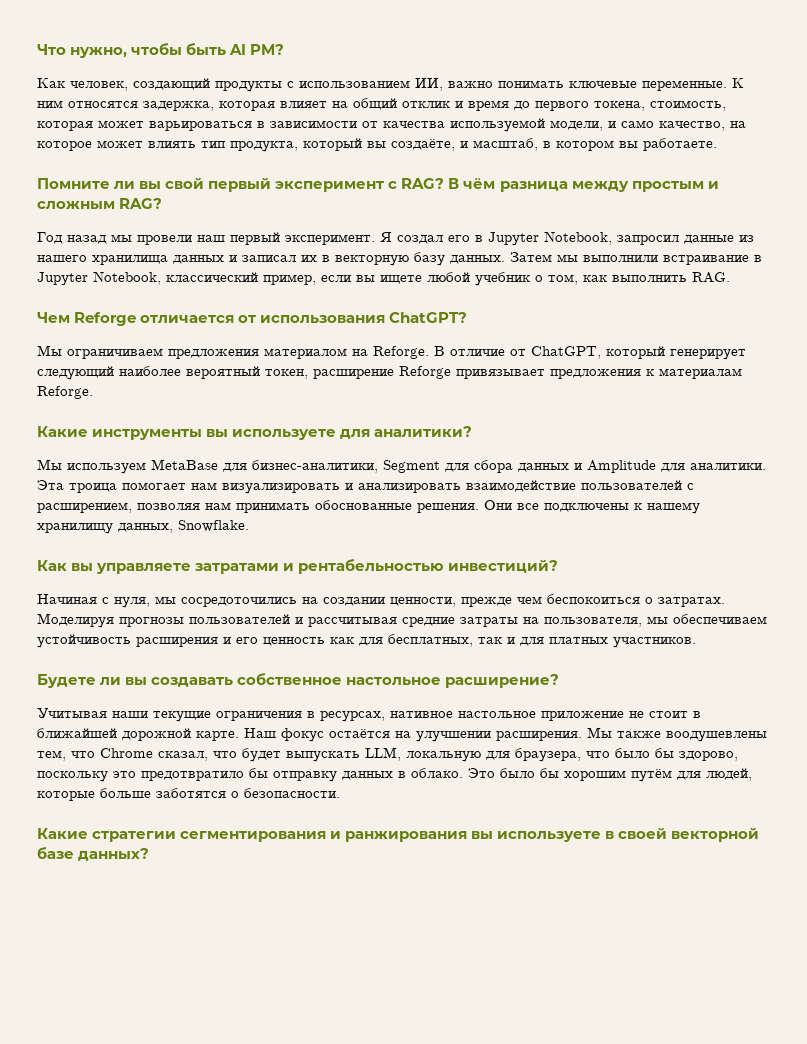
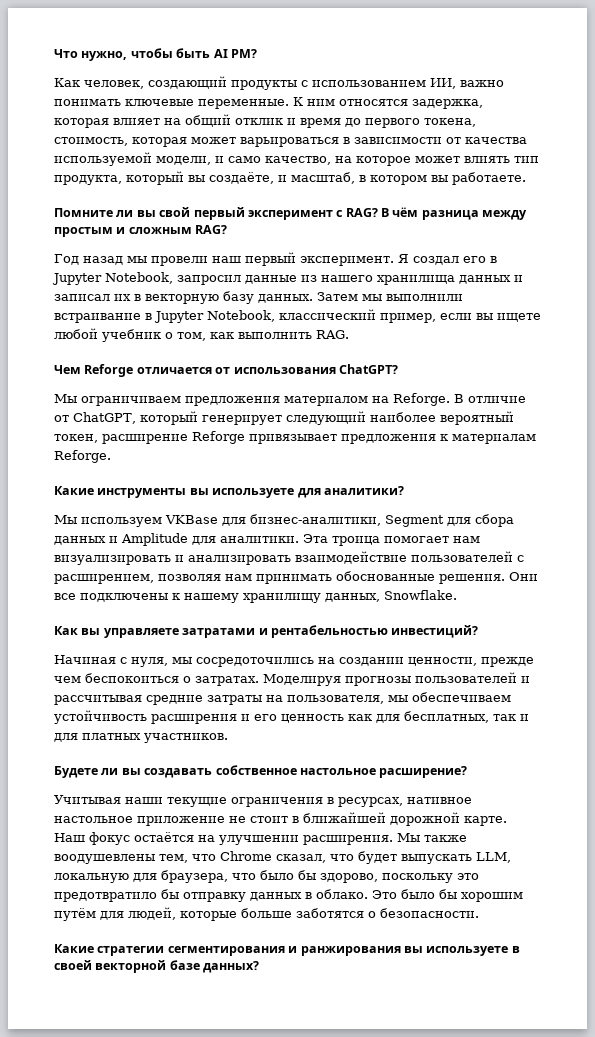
- Мы используем MetaBase для бизнес-аналитики, Segment для сбора данных и Amplitude для аналитики.
+ Мы используем VKBase для бизнес-аналитики, Segment для сбора данных и Amplitude для аналитики.

